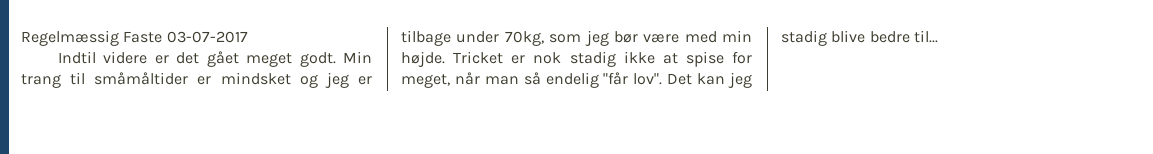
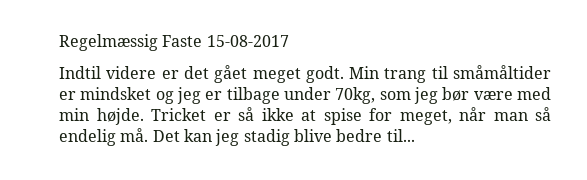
- Regelmæssig Faste 03-07-2017
+ Regelmæssig Faste 15-08-2017
- Tricket er nok stadig ikke at spise for meget, når man så endelig "får lov".
+ Tricket er så ikke at spise for meget, når man så endelig må.

